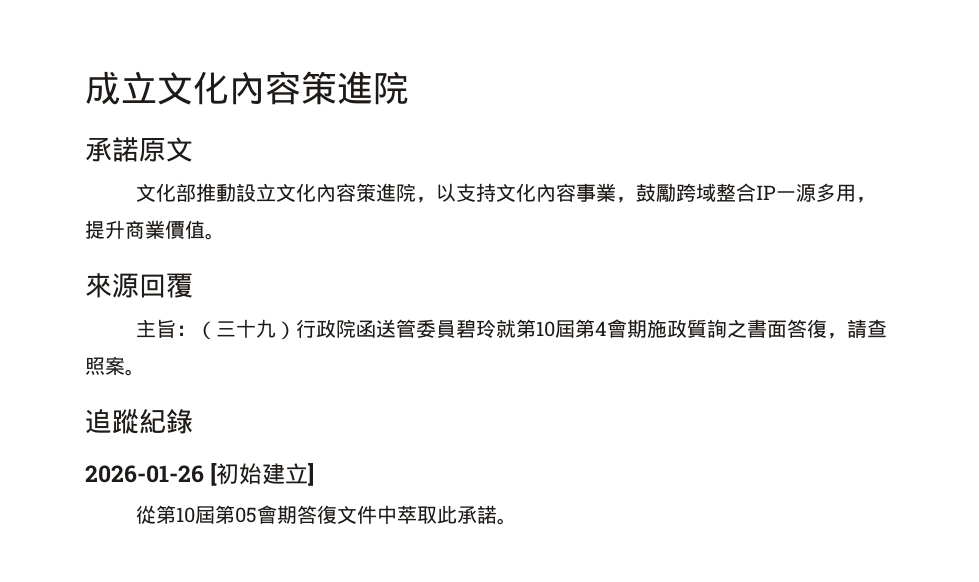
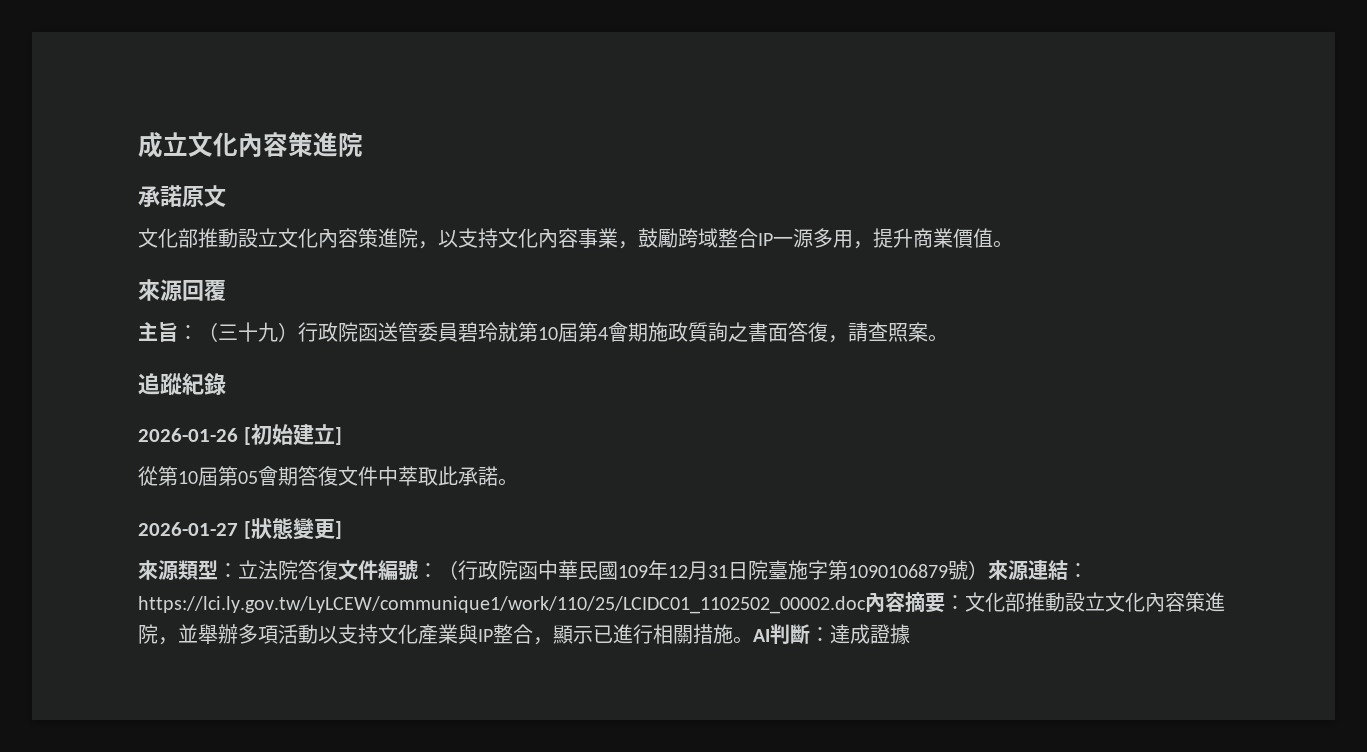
+ 2026-01-27 [狀態變更]
+ 來源類型：立法院答復文件編號：（行政院函中華民國109年12月31日院臺施字第1090106879號）來源連結：https://lci.ly.gov.tw/LyLCEW/communique1/work/110/25/LCIDC01_1102502_00002.doc內容摘要：文化部推動設立文化內容策進院，並舉辦多項活動以支持文化產業與IP整合，顯示已進行相關措施。AI判斷：達成證據

